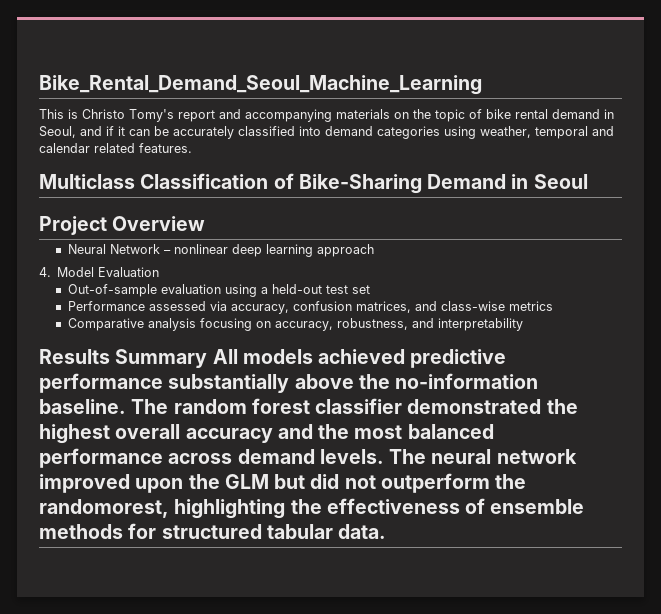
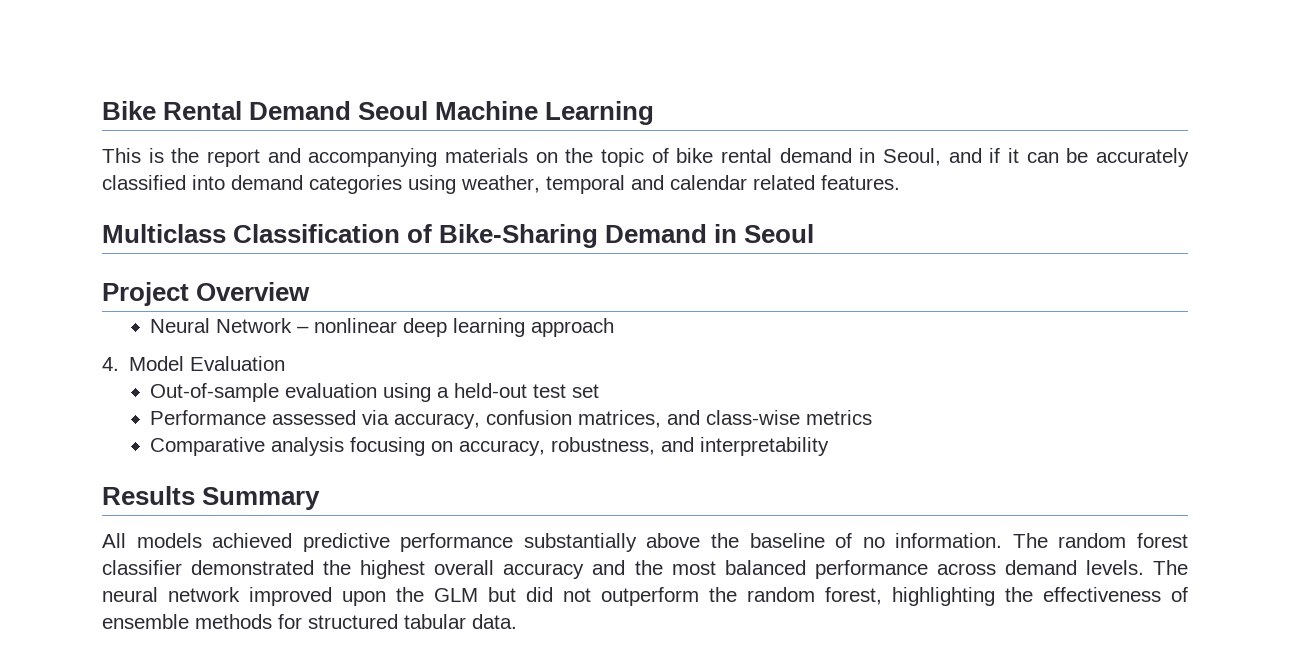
- Bike_Rental_Demand_Seoul_Machine_Learning
+ Bike Rental Demand Seoul Machine Learning
- This is Christo Tomy's report and accompanying materials on the topic of bike rental demand in Seoul, and if it can be accurately classified into demand categories using weather, temporal and calendar related features.
+ This is the report and accompanying materials on the topic of bike rental demand in Seoul, and if it can be accurately classified into demand categories using weather, temporal and calendar related features.
- Results Summary All models achieved predictive performance substantially above the no-information baseline.
+ Results Summary
+ All models achieved predictive performance substantially above the baseline of no information.
- The neural network improved upon the GLM but did not outperform the randomorest, highlighting the effectiveness of ensemble methods for structured tabular data.
+ The neural network improved upon the GLM but did not outperform the random forest, highlighting the effectiveness of ensemble methods for structured tabular data.

